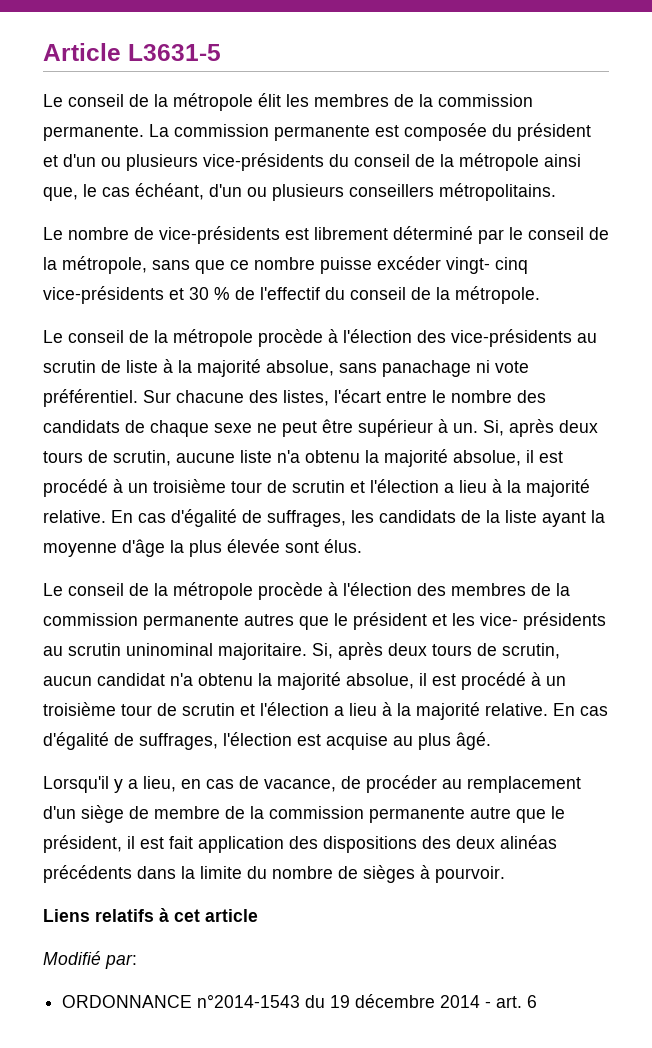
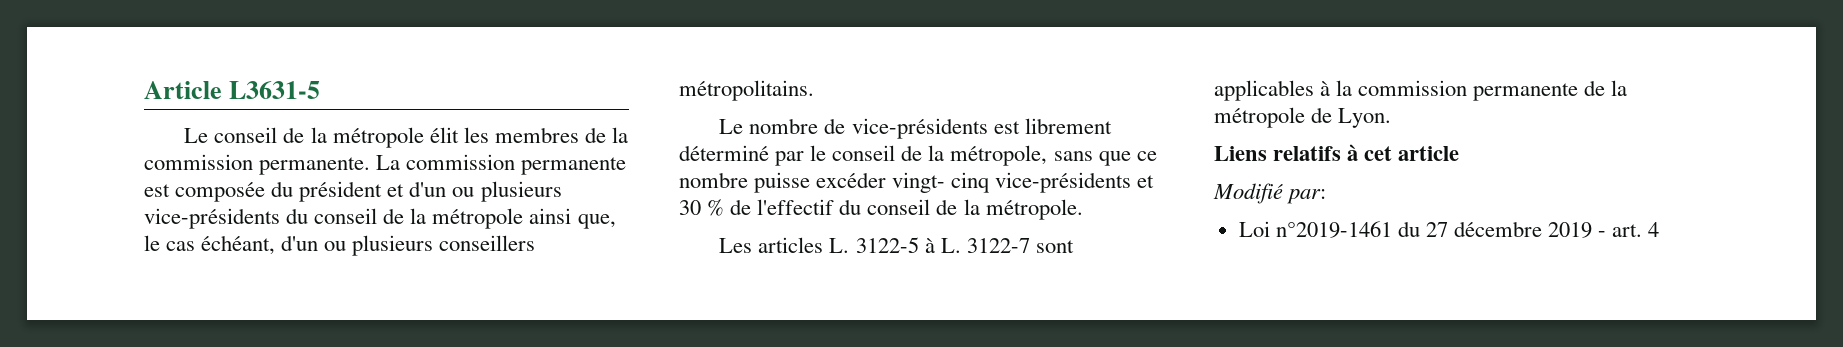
- Le conseil de la métropole procède à l'élection des vice-présidents au scrutin de liste à la majorité absolue, sans panachage ni vote préférentiel. Sur chacune des listes, l'écart entre le nombre des candidats de chaque sexe ne peut être supérieur à un. Si, après deux tours de scrutin, aucune liste n'a obtenu la majorité absolue, il est procédé à un troisième tour de scrutin et l'élection a lieu à la majorité relative. En cas d'égalité de suffrages, les candidats de la liste ayant la moyenne d'âge la plus élevée sont élus.
- Le conseil de la métropole procède à l'élection des membres de la commission permanente autres que le président et les vice- présidents au scrutin uninominal majoritaire. Si, après deux tours de scrutin, aucun candidat n'a obtenu la majorité absolue, il est procédé à un troisième tour de scrutin et l'élection a lieu à la majorité relative. En cas d'égalité de suffrages, l'élection est acquise au plus âgé.
- Lorsqu'il y a lieu, en cas de vacance, de procéder au remplacement d'un siège de membre de la commission permanente autre que le président, il est fait application des dispositions des deux alinéas précédents dans la limite du nombre de sièges à pourvoir.
+ Les articles L. 3122-5 à L. 3122-7 sont applicables à la commission permanente de la métropole de Lyon.
- ORDONNANCE n°2014-1543 du 19 décembre 2014 - art. 6
+ Loi n°2019-1461 du 27 décembre 2019 - art. 4

